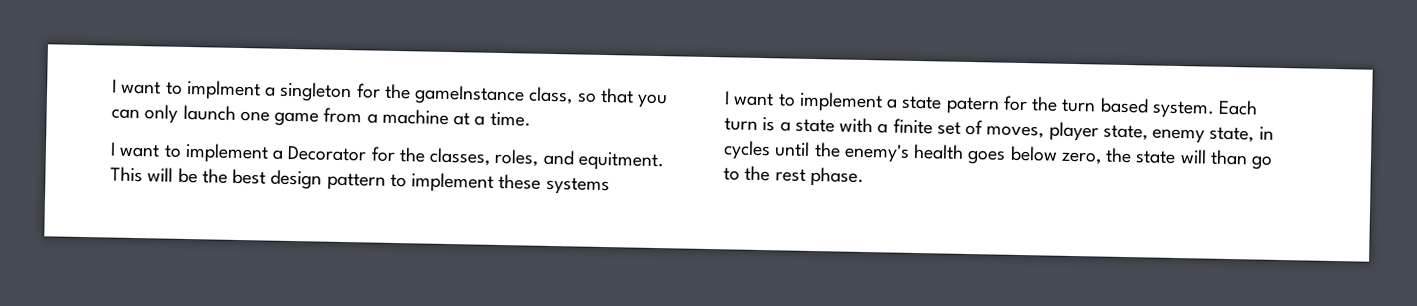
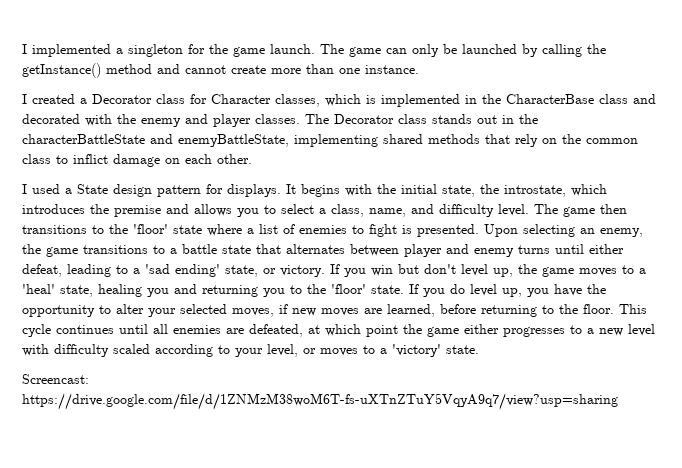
- I want to implment a singleton for the gameInstance class, so that you can only launch one game from a machine at a time.
- I want to implement a Decorator for the classes, roles, and equitment. This will be the best design pattern to implement these systems
- I want to implement a state patern for the turn based system. Each turn is a state with a finite set of moves, player state, enemy state, in cycles until the enemy's health goes below zero, the state will than go to the rest phase.
+ I implemented a singleton for the game launch. The game can only be launched by calling the getInstance() method and cannot create more than one instance.
+ I created a Decorator class for Character classes, which is implemented in the CharacterBase class and decorated with the enemy and player classes. The Decorator class stands out in the characterBattleState and enemyBattleState, implementing shared methods that rely on the common class to inflict damage on each other.
+ I used a State design pattern for displays. It begins with the initial state, the introstate, which introduces the premise and allows you to select a class, name, and difficulty level. The game then transitions to the 'floor' state where a list of enemies to fight is presented. Upon selecting an enemy, the game transitions to a battle state that alternates between player and enemy turns until either defeat, leading to a 'sad ending' state, or victory. If you win but don't level up, the game moves to a 'heal' state, healing you and returning you to the 'floor' state. If you do level up, you have the opportunity to alter your selected moves, if new moves are learned, before returning to the floor. This cycle continues until all enemies are defeated, at which point the game either progresses to a new level with difficulty scaled according to your level, or moves to a 'victory' state.
+ Screencast: https://drive.google.com/file/d/1ZNMzM38woM6T-fs-uXTnZTuY5VqyA9q7/view?usp=sharing

